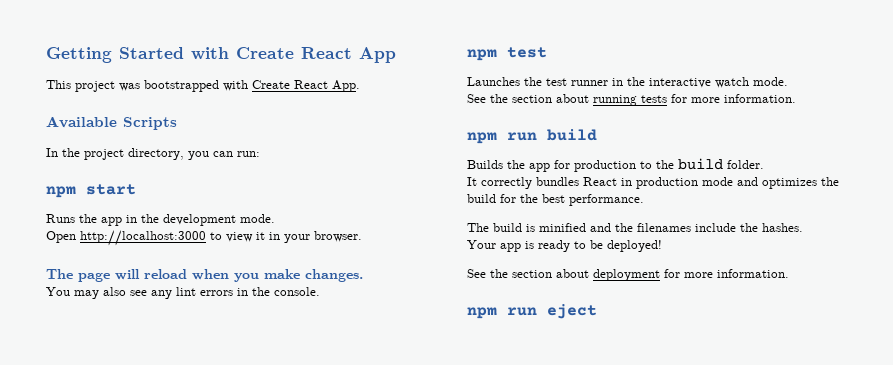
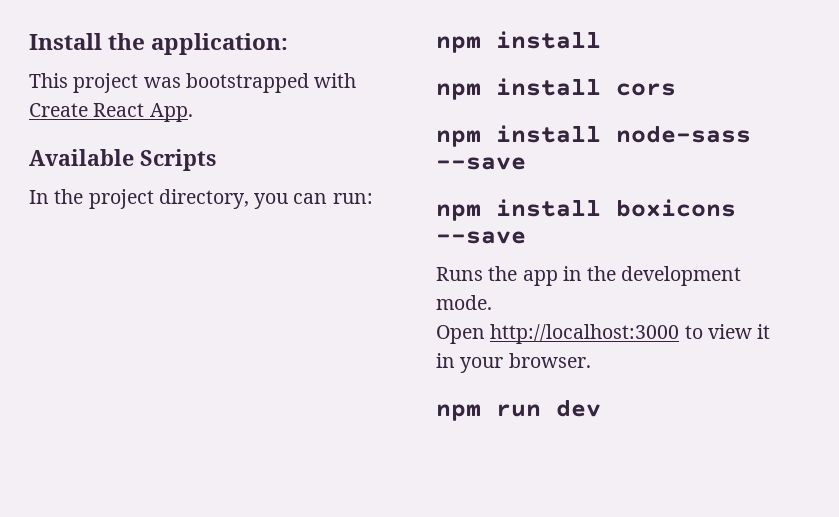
- Getting Started with Create React App
+ Install the application:
  In the project directory, you can run:
- npm start
+ npm install
+ npm install cors
+ npm install node-sass --save
+ npm install boxicons --save
- The page will reload when you make changes.
- You may also see any lint errors in the console.
- npm test
- Launches the test runner in the interactive watch mode.
- See the section about running tests for more information.
- npm run build
- Builds the app for production to the build folder.
- It correctly bundles React in production mode and optimizes the build for the best performance.
- The build is minified and the filenames include the hashes.
- Your app is ready to be deployed!
- See the section about deployment for more information.
- npm run eject
+ npm run dev

